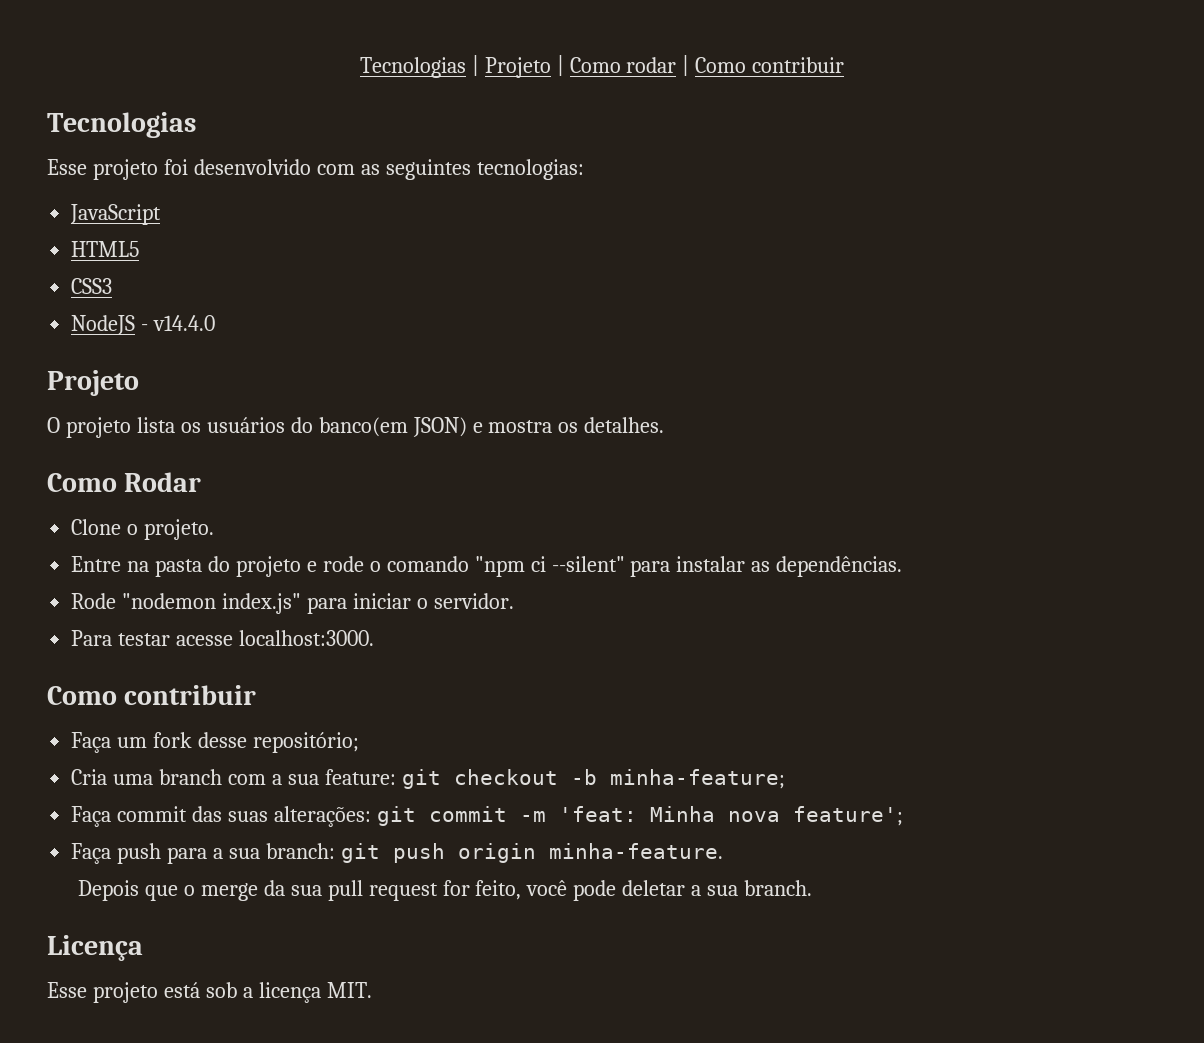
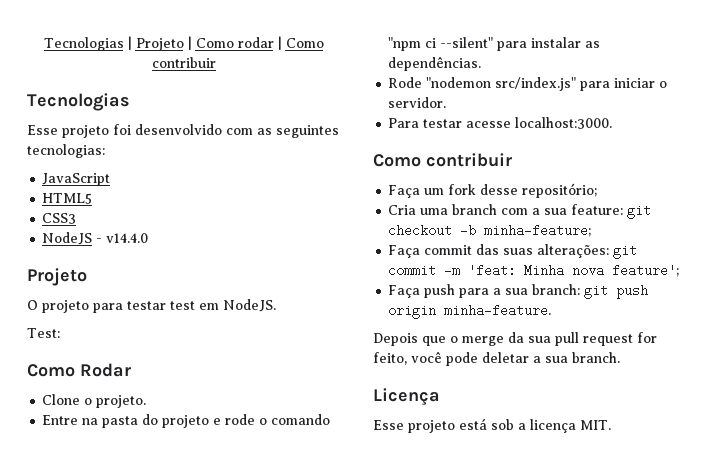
- O projeto lista os usuários do banco(em JSON) e mostra os detalhes.
+ O projeto para testar test em NodeJS.
+ Test:
- Rode "nodemon index.js" para iniciar o servidor.
+ Rode "nodemon src/index.js" para iniciar o servidor.

